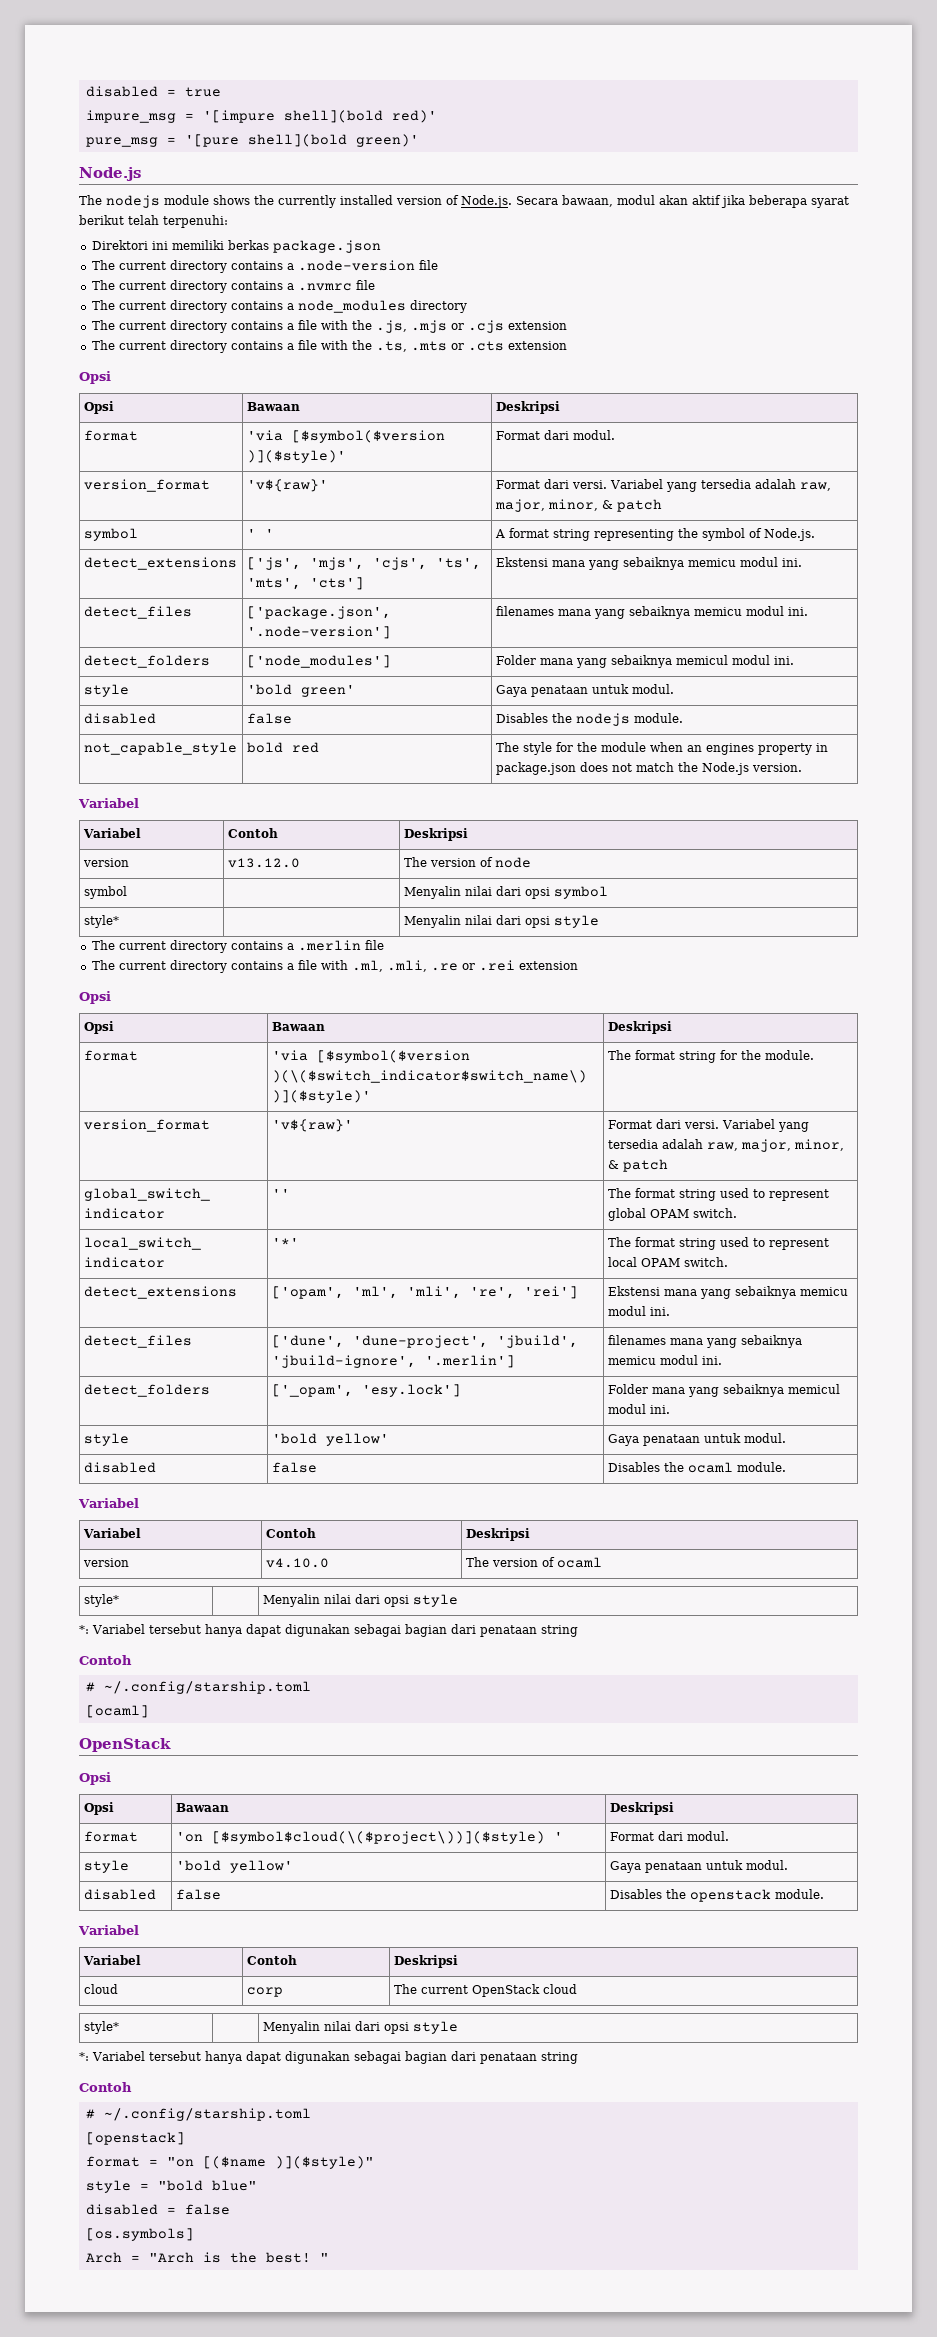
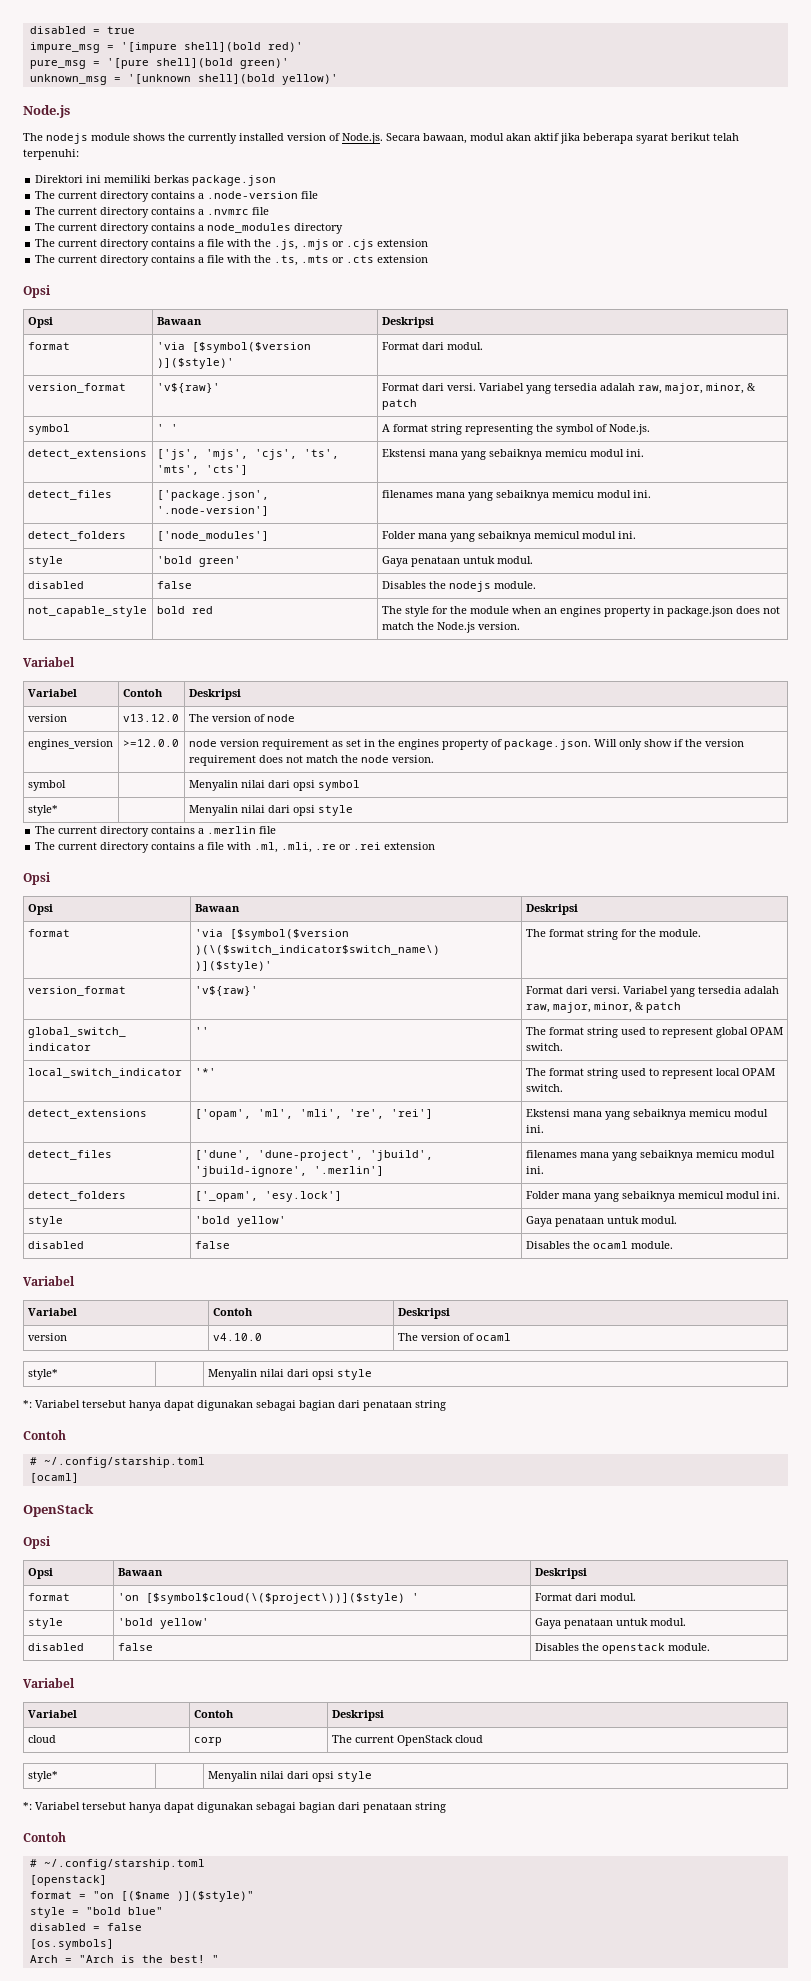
+ unknown_msg = '[unknown shell](bold yellow)'
+ engines_version | >=12.0.0 | node version requirement as set in the engines property of package.json. Will only show if the version requirement does not match the node version.

